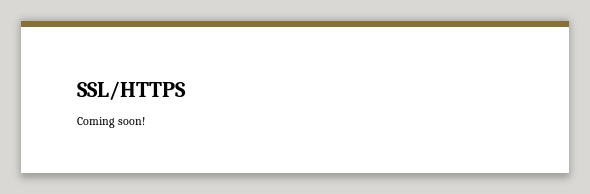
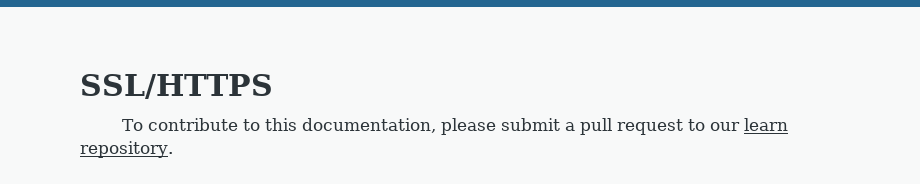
- Coming soon!
+ To contribute to this documentation, please submit a pull request to our learn repository.

